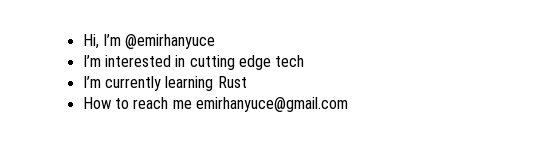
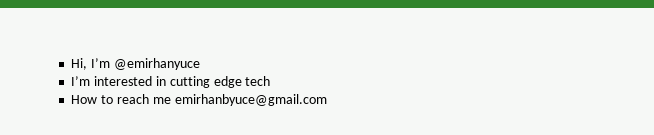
- I’m currently learning Rust
- How to reach me emirhanyuce@gmail.com
+ How to reach me emirhanbyuce@gmail.com

